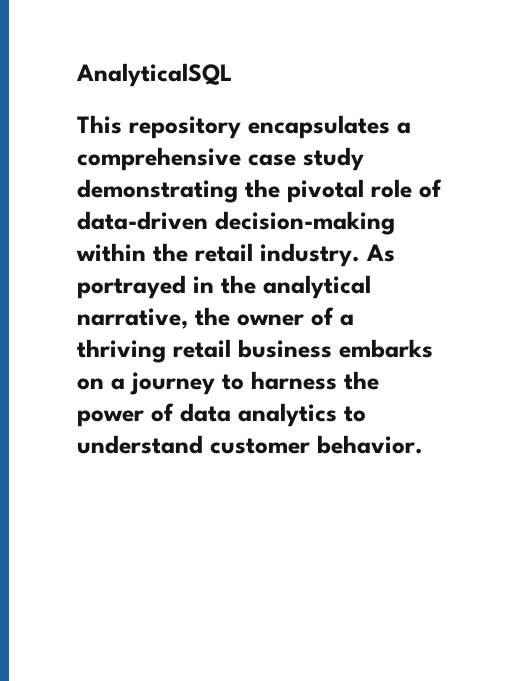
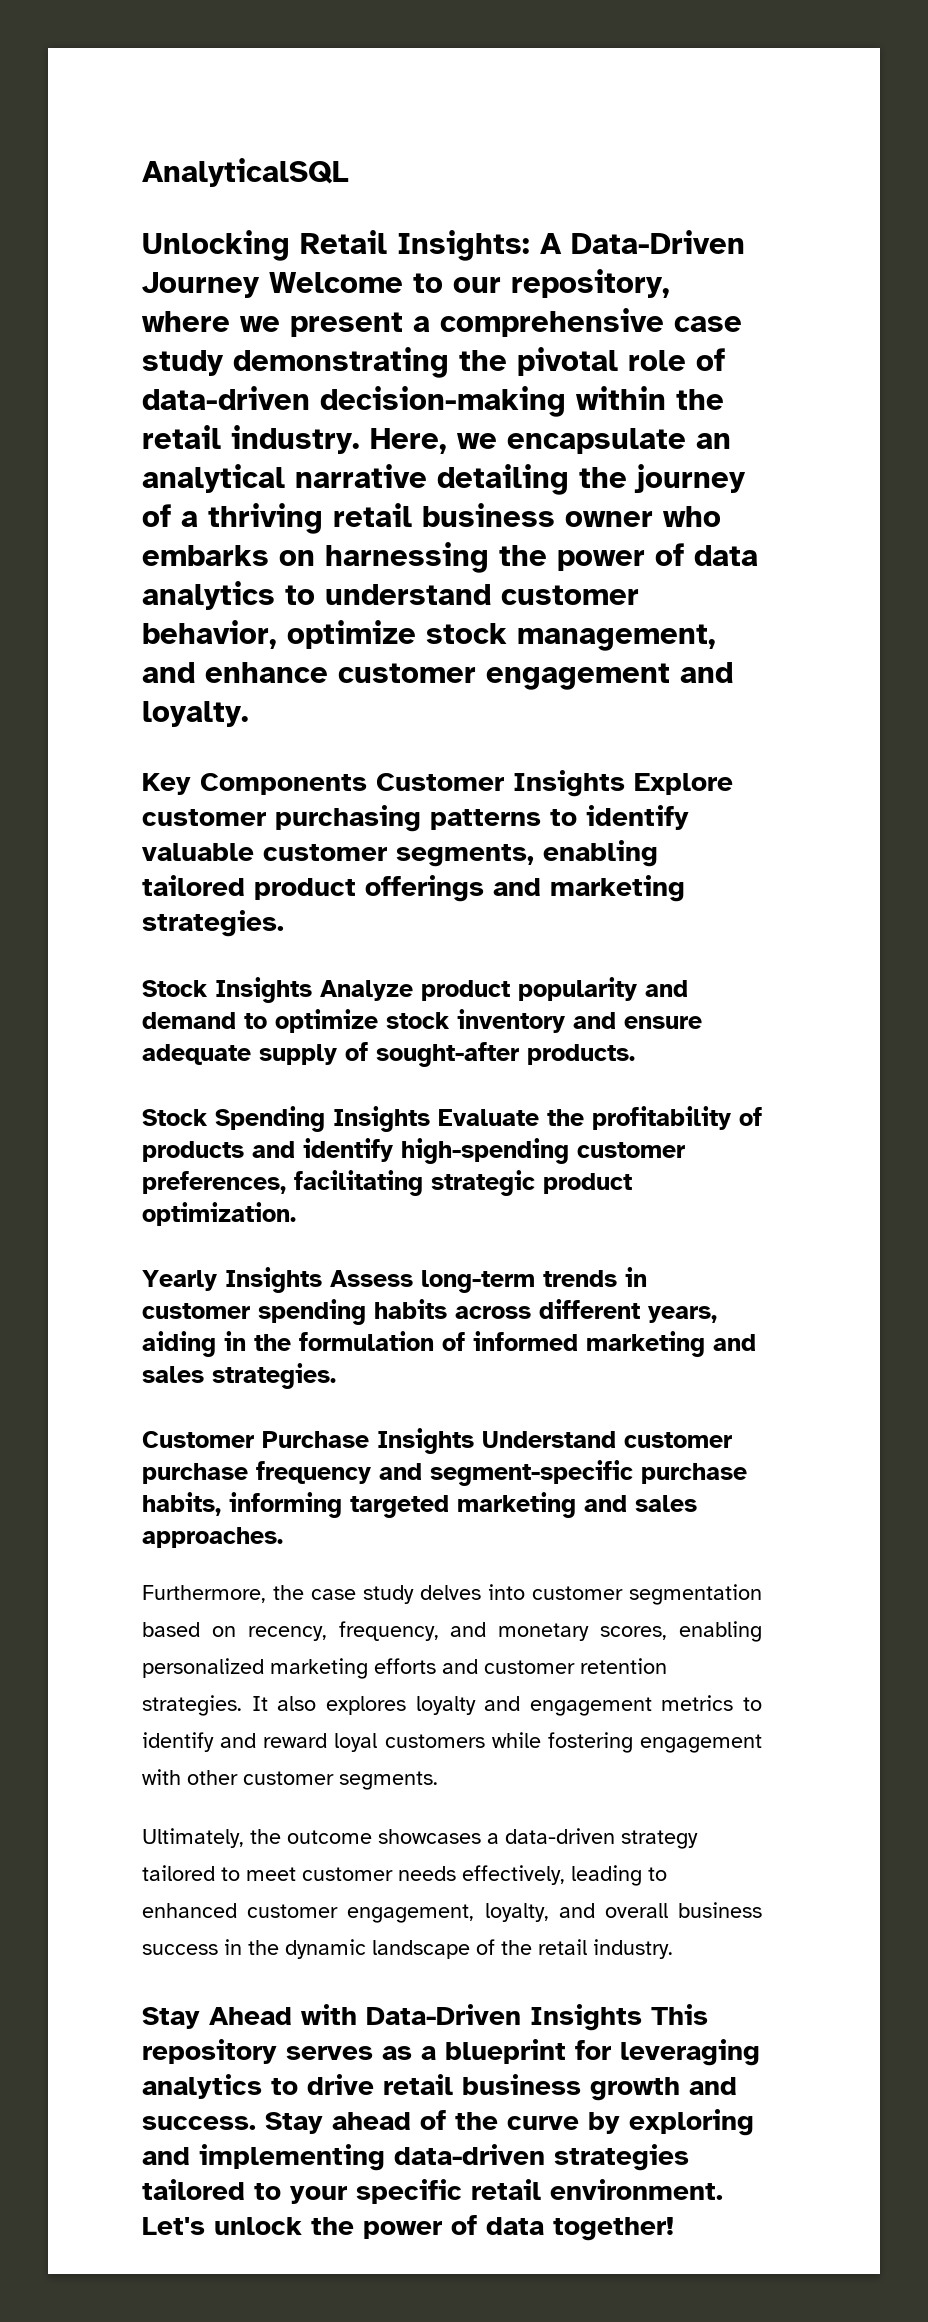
- This repository encapsulates a comprehensive case study demonstrating the pivotal role of data-driven decision-making within the retail industry.
+ Unlocking Retail Insights: A Data-Driven Journey Welcome to our repository, where we present a comprehensive case study demonstrating the pivotal role of data-driven decision-making within the retail industry.
- As portrayed in the analytical narrative, the owner of a thriving retail business embarks on a journey to harness the power of data analytics to understand customer behavior.
+ Here, we encapsulate an analytical narrative detailing the journey of a thriving retail business owner who embarks on harnessing the power of data analytics to understand customer behavior, optimize stock management, and enhance customer engagement and loyalty.
+ Key Components Customer Insights Explore customer purchasing patterns to identify valuable customer segments, enabling tailored product offerings and marketing strategies.
+ Stock Insights Analyze product popularity and demand to optimize stock inventory and ensure adequate supply of sought-after products.
+ Stock Spending Insights Evaluate the profitability of products and identify high-spending customer preferences, facilitating strategic product optimization.
+ Yearly Insights Assess long-term trends in customer spending habits across different years, aiding in the formulation of informed marketing and sales strategies.
+ Customer Purchase Insights Understand customer purchase frequency and segment-specific purchase habits, informing targeted marketing and sales approaches.
+ Furthermore, the case study delves into customer segmentation based on recency, frequency, and monetary scores, enabling personalized marketing efforts and customer retention strategies. It also explores loyalty and engagement metrics to identify and reward loyal customers while fostering engagement with other customer segments.
+ Ultimately, the outcome showcases a data-driven strategy tailored to meet customer needs effectively, leading to enhanced customer engagement, loyalty, and overall business success in the dynamic landscape of the retail industry.
+ Stay Ahead with Data-Driven Insights This repository serves as a blueprint for leveraging analytics to drive retail business growth and success. Stay ahead of the curve by exploring and implementing data-driven strategies tailored to your specific retail environment. Let's unlock the power of data together!

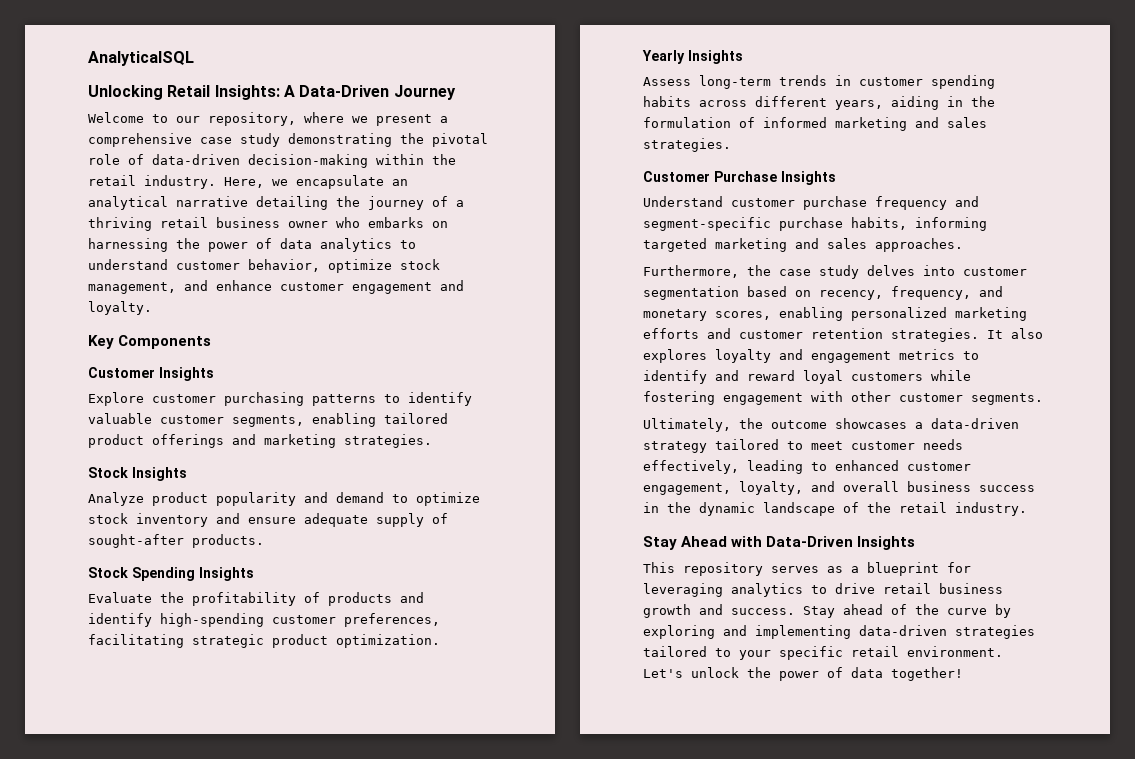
- Unlocking Retail Insights: A Data-Driven Journey Welcome to our repository, where we present a comprehensive case study demonstrating the pivotal role of data-driven decision-making within the retail industry.
+ Unlocking Retail Insights: A Data-Driven Journey
+ Welcome to our repository, where we present a comprehensive case study demonstrating the pivotal role of data-driven decision-making within the retail industry.
- Key Components Customer Insights Explore customer purchasing patterns to identify valuable customer segments, enabling tailored product offerings and marketing strategies.
+ Key Components
+ Customer Insights
+ Explore customer purchasing patterns to identify valuable customer segments, enabling tailored product offerings and marketing strategies.
- Stock Insights Analyze product popularity and demand to optimize stock inventory and ensure adequate supply of sought-after products.
+ Stock Insights
+ Analyze product popularity and demand to optimize stock inventory and ensure adequate supply of sought-after products.
- Stock Spending Insights Evaluate the profitability of products and identify high-spending customer preferences, facilitating strategic product optimization.
+ Stock Spending Insights
+ Evaluate the profitability of products and identify high-spending customer preferences, facilitating strategic product optimization.
- Yearly Insights Assess long-term trends in customer spending habits across different years, aiding in the formulation of informed marketing and sales strategies.
+ Yearly Insights
+ Assess long-term trends in customer spending habits across different years, aiding in the formulation of informed marketing and sales strategies.
- Customer Purchase Insights Understand customer purchase frequency and segment-specific purchase habits, informing targeted marketing and sales approaches.
+ Customer Purchase Insights
+ Understand customer purchase frequency and segment-specific purchase habits, informing targeted marketing and sales approaches.
- Stay Ahead with Data-Driven Insights This repository serves as a blueprint for leveraging analytics to drive retail business growth and success.
+ Stay Ahead with Data-Driven Insights
+ This repository serves as a blueprint for leveraging analytics to drive retail business growth and success.

